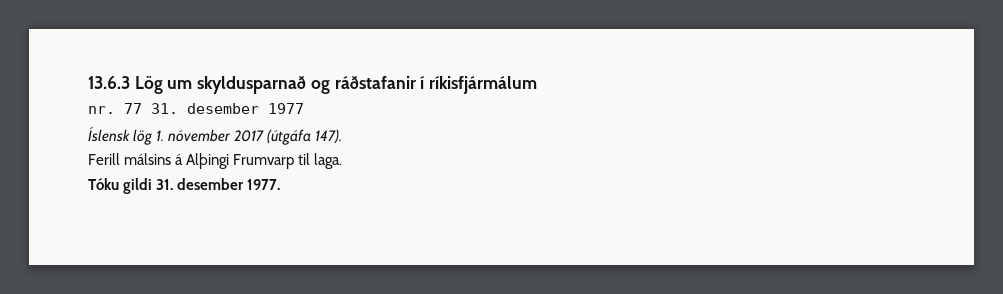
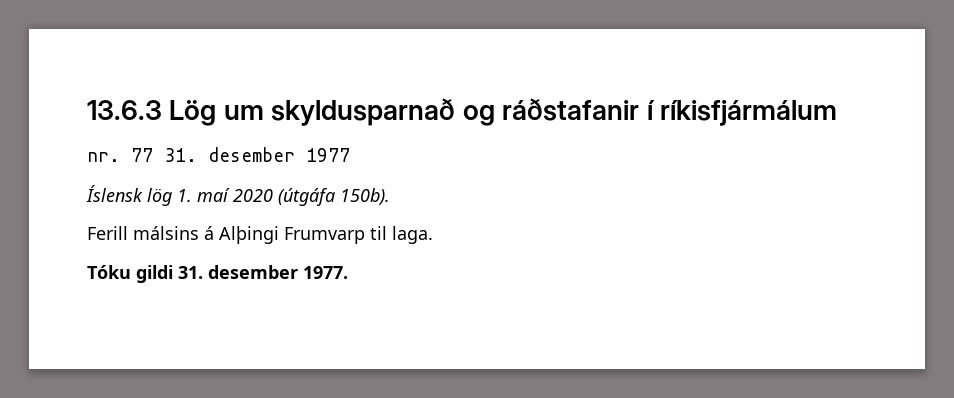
- Íslensk lög 1. nóvember 2017 (útgáfa 147).
+ Íslensk lög 1. maí 2020 (útgáfa 150b).

